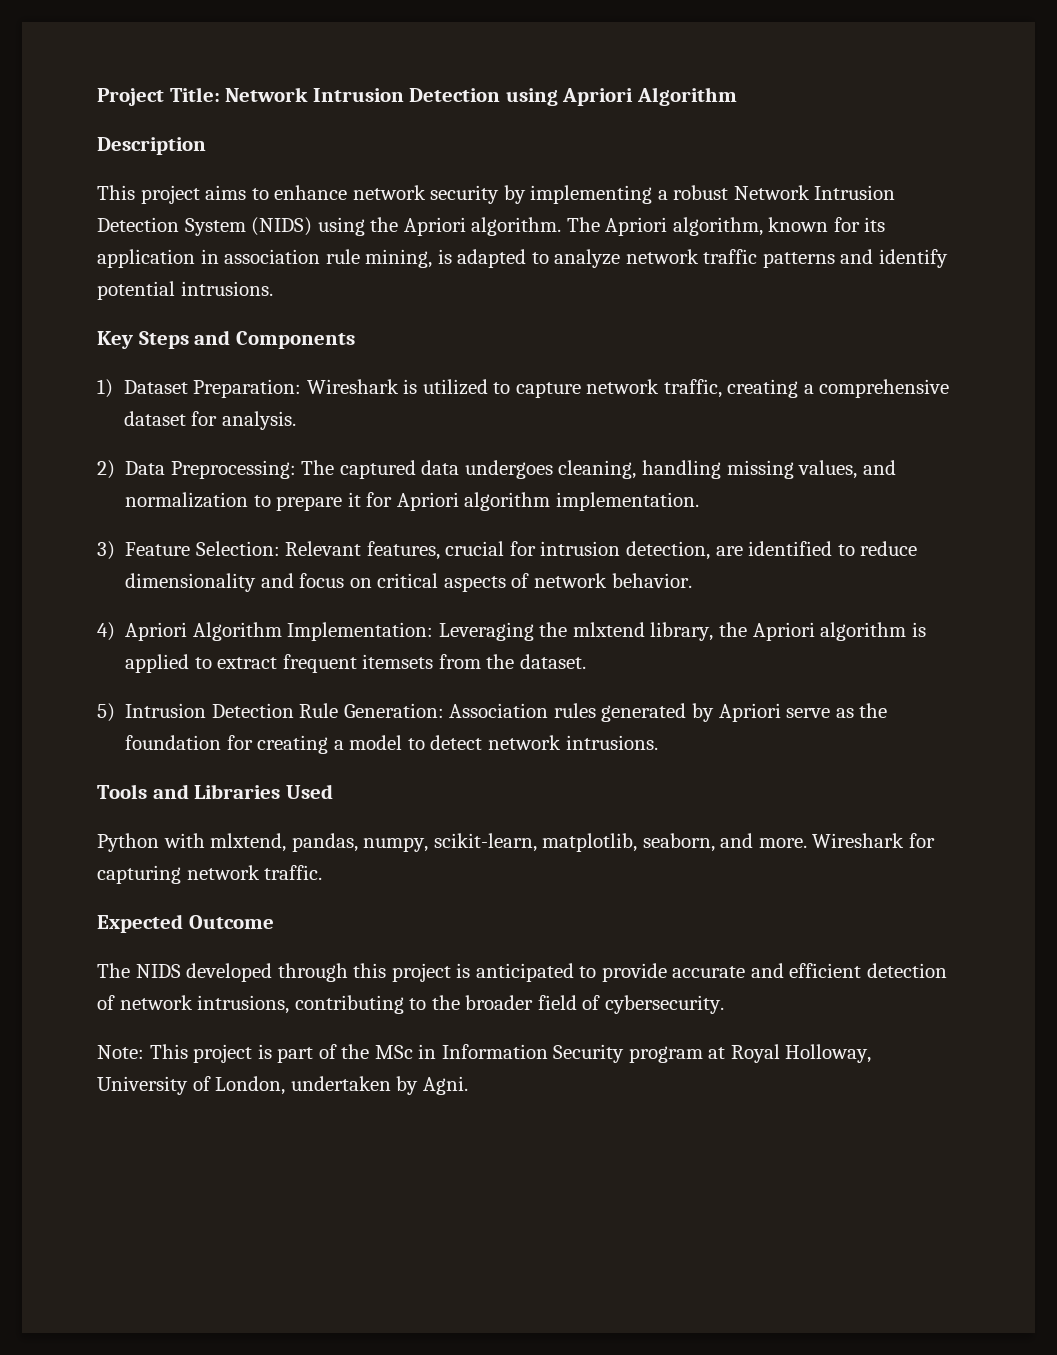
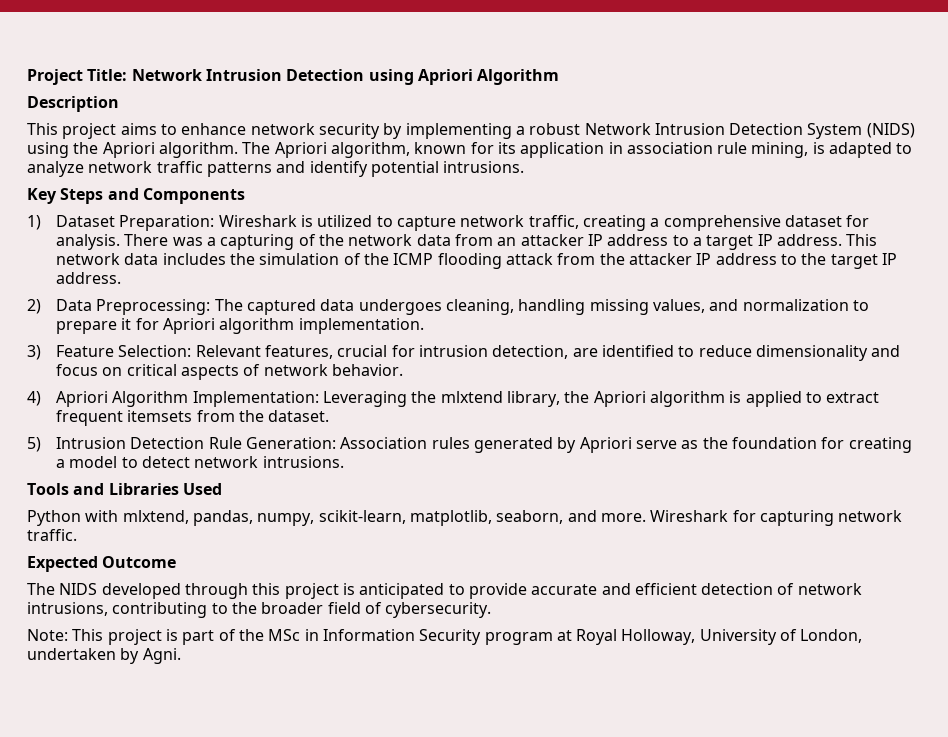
+ There was a capturing of the network data from an attacker IP address to a target IP address. This network data includes the simulation of the ICMP flooding attack from the attacker IP address to the target IP address.

